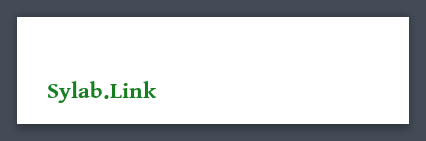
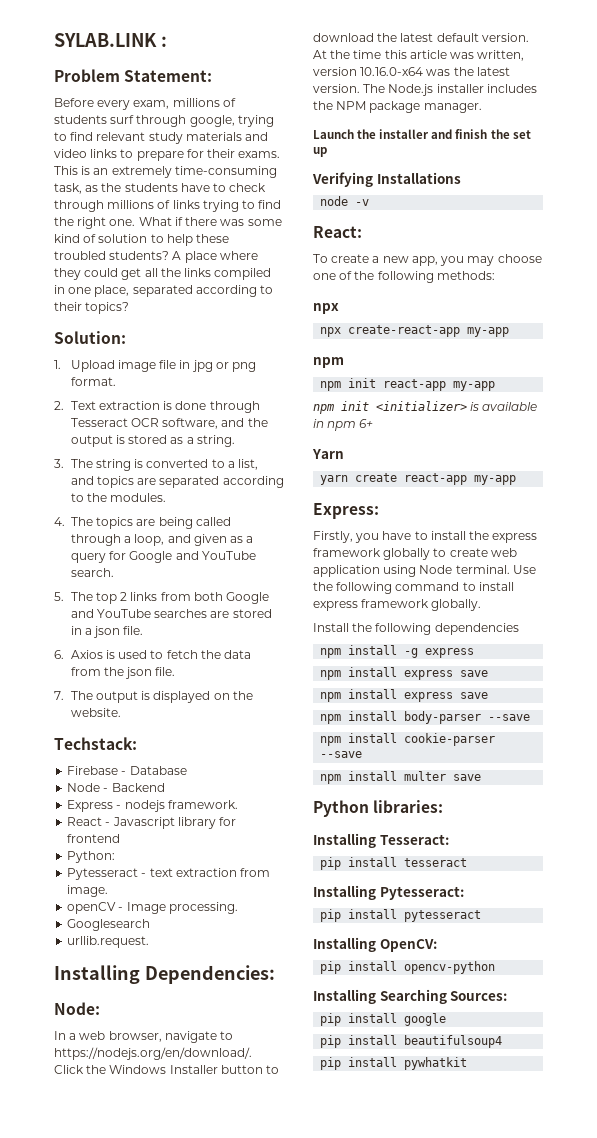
- Sylab.Link
+ SYLAB.LINK :
+ Problem Statement:
+ Before every exam, millions of students surf through google, trying to find relevant study materials and video links to prepare for their exams. This is an extremely time-consuming task, as the students have to check through millions of links trying to find the right one. What if there was some kind of solution to help these troubled students? A place where they could get all the links compiled in one place, separated according to their topics?
+ Solution:
+ 1. Upload image file in jpg or png format.
+ 2. Text extraction is done through Tesseract OCR software, and the output is stored as a string.
+ 3. The string is converted to a list, and topics are separated according to the modules.
+ 4. The topics are being called through a loop, and given as a query for Google and YouTube search.
+ 5. The top 2 links from both Google and YouTube searches are stored in a json file.
+ 6. Axios is used to fetch the data from the json file.
+ 7. The output is displayed on the website.
+ Techstack:
+ Firebase - Database
+ Node - Backend
+ Express - nodejs framework.
+ React - Javascript library for frontend
+ Python:
+ Pytesseract - text extraction from image.
+ openCV - Image processing.
+ Googlesearch
+ urllib.request.
+ Installing Dependencies:
+ Node:
+ In a web browser, navigate to https://nodejs.org/en/download/. Click the Windows Installer button to download the latest default version. At the time this article was written, version 10.16.0-x64 was the latest version. The Node.js installer includes the NPM package manager.
+ Launch the installer and finish the set up
+ Verifying Installations
+ node -v
+ React:
+ To create a new app, you may choose one of the following methods:
+ npx
+ npx create-react-app my-app
+ npm
+ npm init react-app my-app
+ npm init <initializer> is available in npm 6+
+ Yarn
+ yarn create react-app my-app
+ Express:
+ Firstly, you have to install the express framework globally to create web application using Node terminal. Use the following command to install express framework globally.
+ Install the following dependencies
+ npm install -g express
+ npm install express save
+ npm install express save
+ npm install body-parser --save
+ npm install cookie-parser --save
+ npm install multer save
+ Python libraries:
+ Installing Tesseract:
+ pip install tesseract
+ Installing Pytesseract:
+ pip install pytesseract
+ Installing OpenCV:
+ pip install opencv-python
+ Installing Searching Sources:
+ pip install google
+ pip install beautifulsoup4
+ pip install pywhatkit

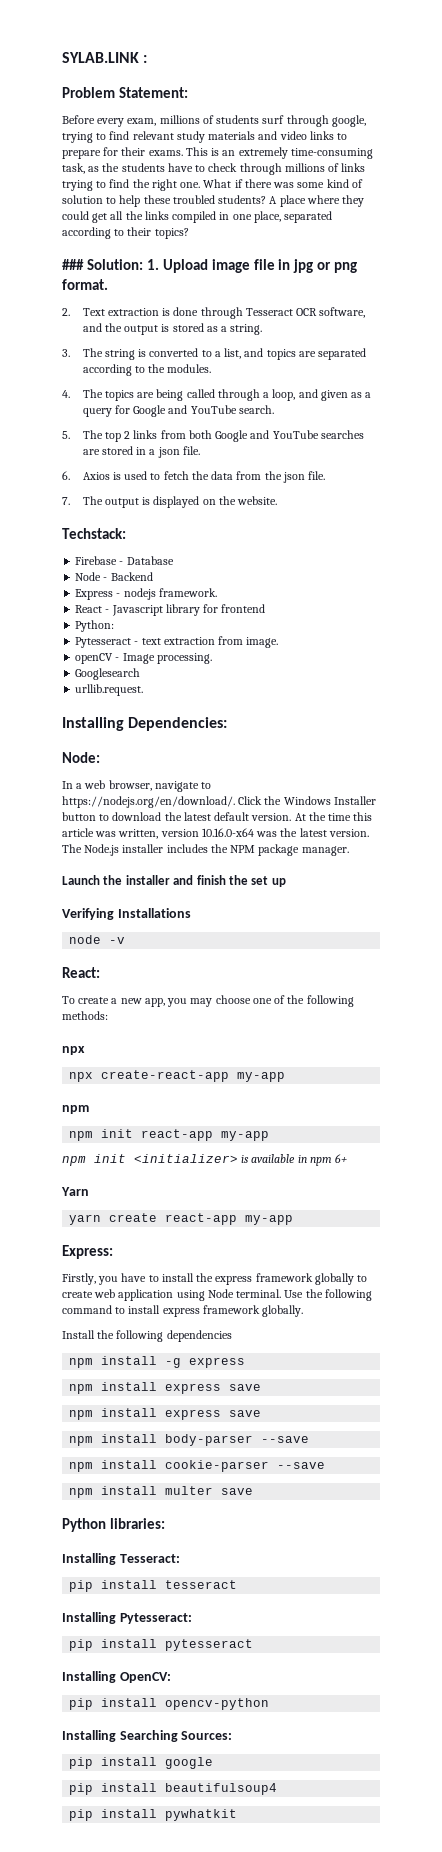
- Solution:
- 1. Upload image file in jpg or png format.
+ ### Solution: 1. Upload image file in jpg or png format.

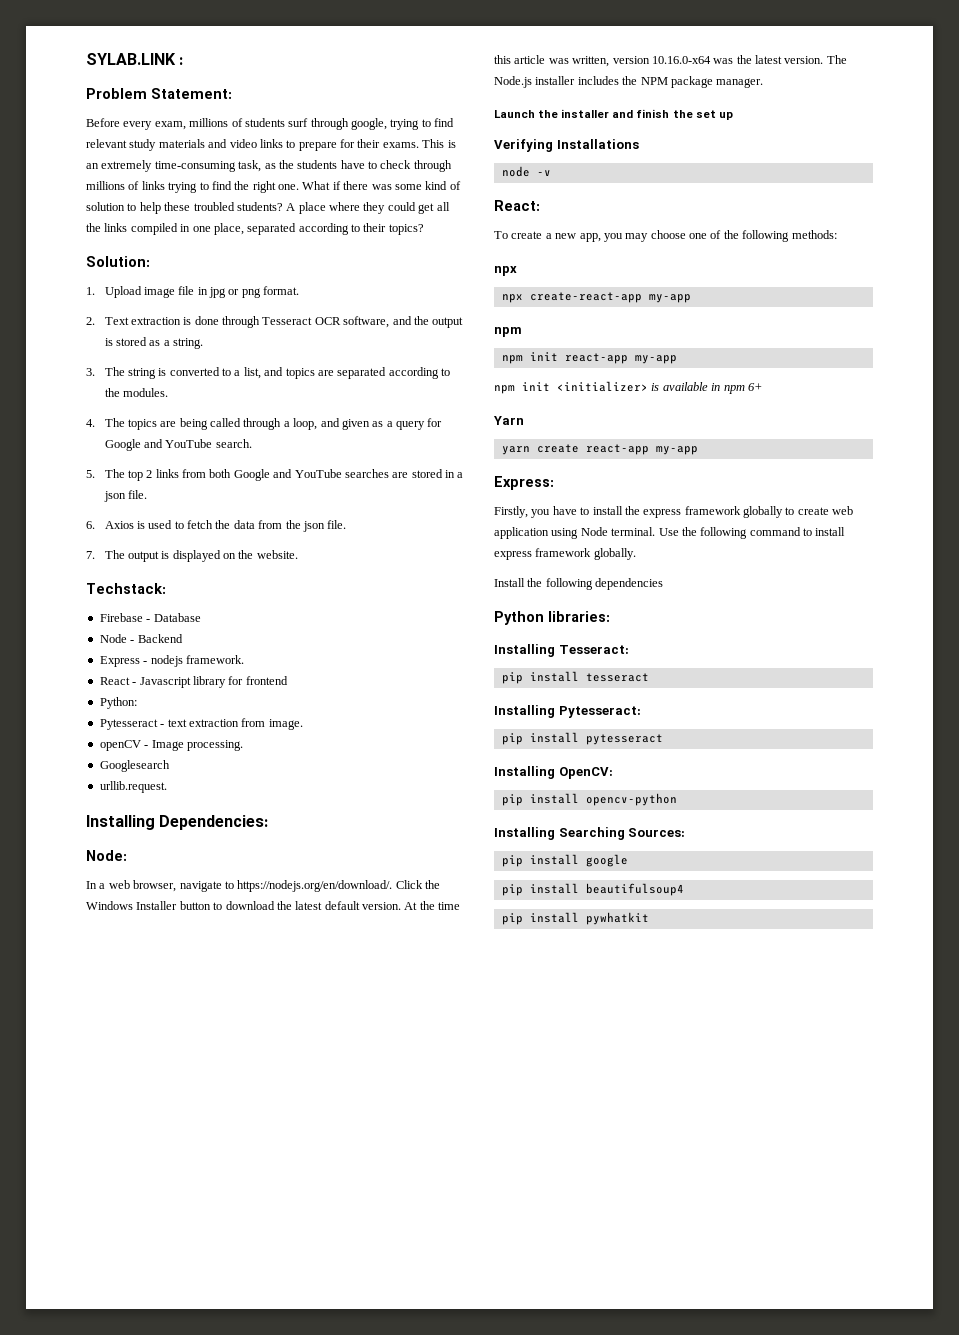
- ### Solution: 1. Upload image file in jpg or png format.
+ Solution:
+ 1. Upload image file in jpg or png format.
- npm install -g express
- npm install express save
- npm install express save
- npm install body-parser --save
- npm install cookie-parser --save
- npm install multer save

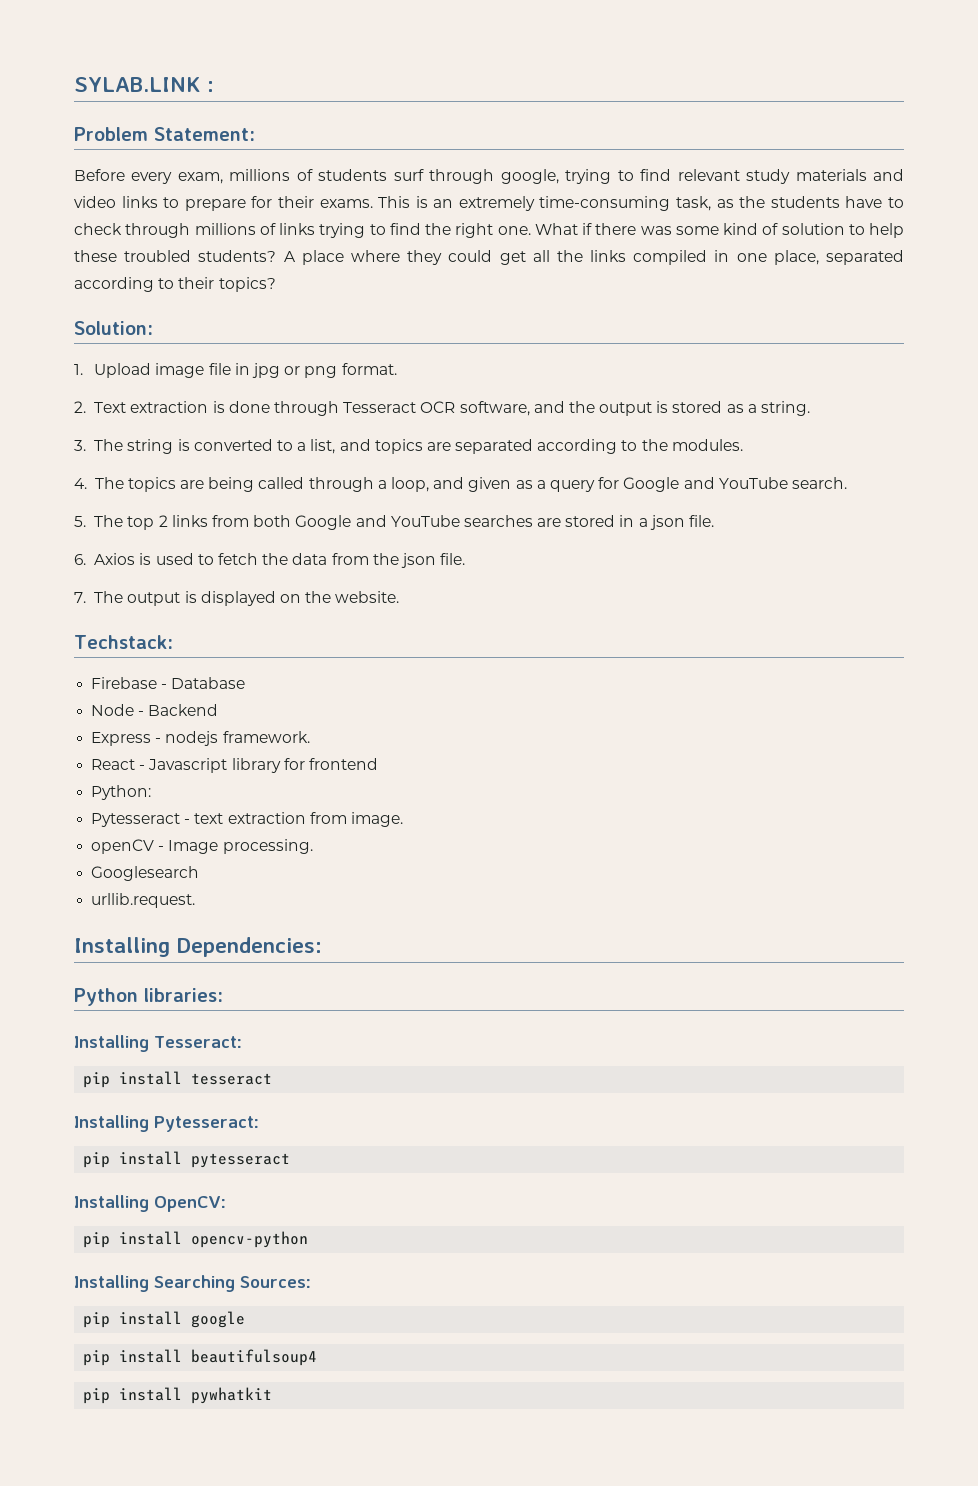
- Node:
- In a web browser, navigate to https://nodejs.org/en/download/. Click the Windows Installer button to download the latest default version. At the time this article was written, version 10.16.0-x64 was the latest version. The Node.js installer includes the NPM package manager.
- Launch the installer and finish the set up
- Verifying Installations
- node -v
- React:
- To create a new app, you may choose one of the following methods:
- npx
- npx create-react-app my-app
- npm
- npm init react-app my-app
- npm init <initializer> is available in npm 6+
- Yarn
- yarn create react-app my-app
- Express:
- Firstly, you have to install the express framework globally to create web application using Node terminal. Use the following command to install express framework globally.
- Install the following dependencies

